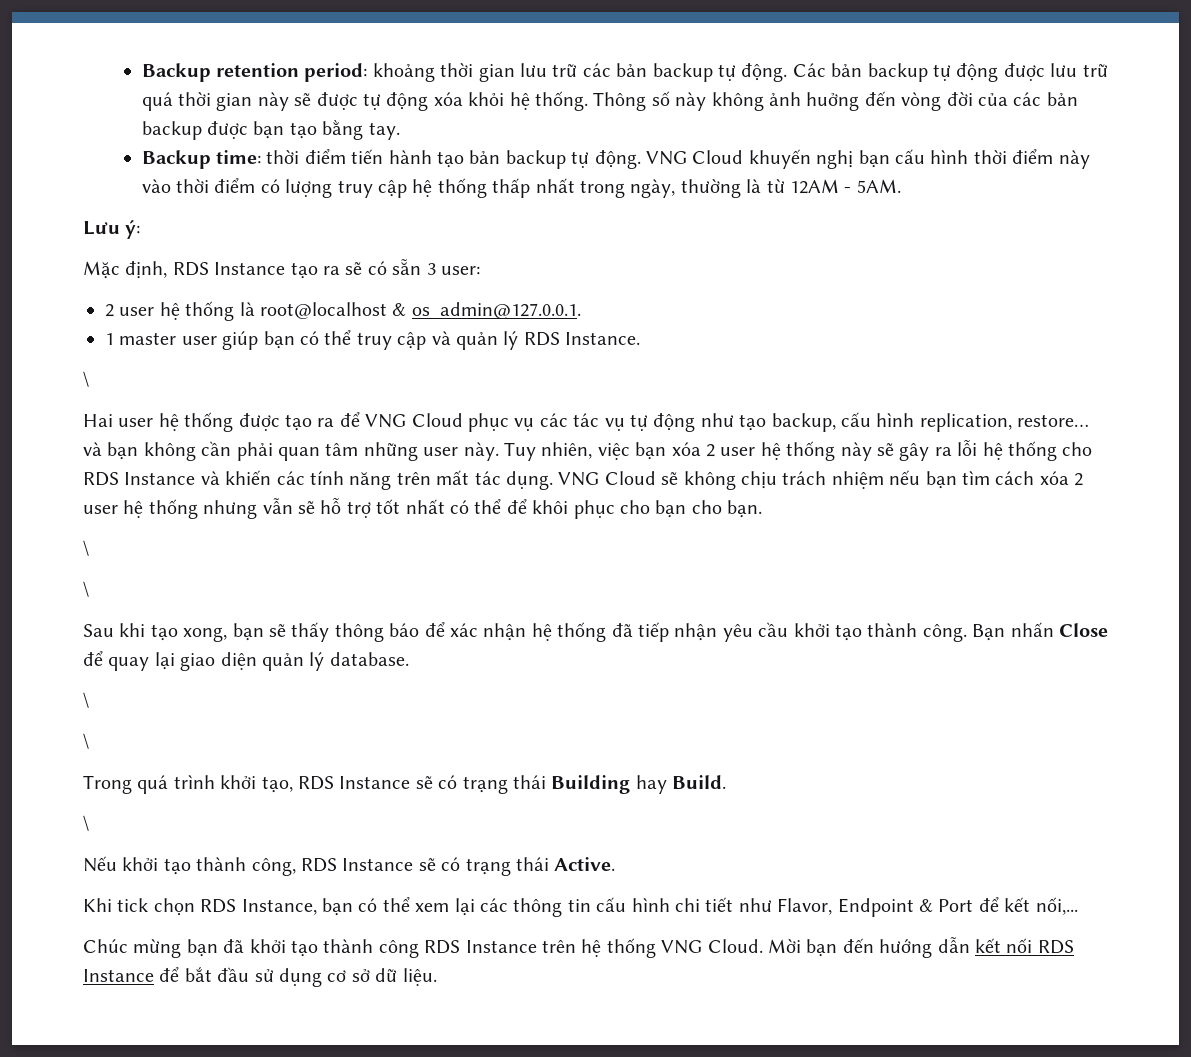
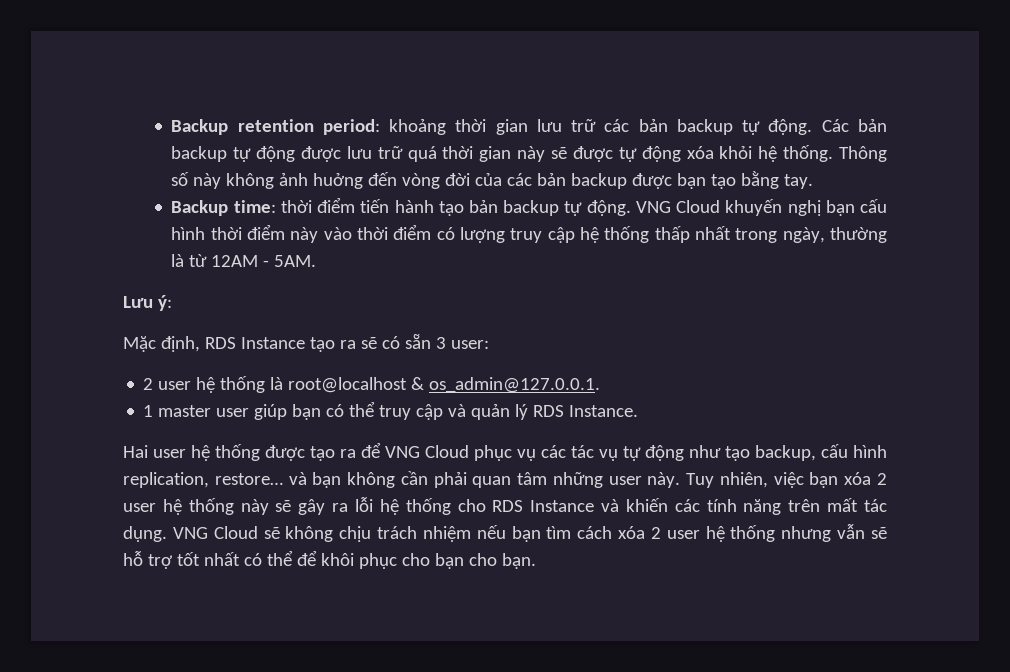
  1 master user giúp bạn có thể truy cập và quản lý RDS Instance.
- \
  VNG Cloud sẽ không chịu trách nhiệm nếu bạn tìm cách xóa 2 user hệ thống nhưng vẫn sẽ hỗ trợ tốt nhất có thể để khôi phục cho bạn cho bạn.
- \
- \
- Sau khi tạo xong, bạn sẽ thấy thông báo để xác nhận hệ thống đã tiếp nhận yêu cầu khởi tạo thành công. Bạn nhấn Close để quay lại giao diện quản lý database.
- \
- \
- Trong quá trình khởi tạo, RDS Instance sẽ có trạng thái Building hay Build.
- \
- Nếu khởi tạo thành công, RDS Instance sẽ có trạng thái Active.
- Khi tick chọn RDS Instance, bạn có thể xem lại các thông tin cấu hình chi tiết như Flavor, Endpoint & Port để kết nối,...
- Chúc mừng bạn đã khởi tạo thành công RDS Instance trên hệ thống VNG Cloud. Mời bạn đến hướng dẫn kết nối RDS Instance để bắt đầu sử dụng cơ sở dữ liệu.

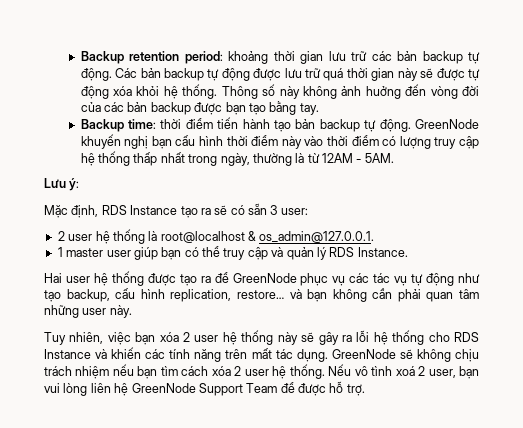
- VNG Cloud khuyến nghị bạn cấu hình thời điểm này vào thời điểm có lượng truy cập hệ thống thấp nhất trong ngày, thường là từ 12AM - 5AM.
+ GreenNode khuyến nghị bạn cấu hình thời điểm này vào thời điểm có lượng truy cập hệ thống thấp nhất trong ngày, thường là từ 12AM - 5AM.
- Hai user hệ thống được tạo ra để VNG Cloud phục vụ các tác vụ tự động như tạo backup, cấu hình replication, restore… và bạn không cần phải quan tâm những user này. Tuy nhiên, việc bạn xóa 2 user hệ thống này sẽ gây ra lỗi hệ thống cho RDS Instance và khiến các tính năng trên mất tác dụng.
+ Hai user hệ thống được tạo ra để GreenNode phục vụ các tác vụ tự động như tạo backup, cấu hình replication, restore… và bạn không cần phải quan tâm những user này.
+ Tuy nhiên, việc bạn xóa 2 user hệ thống này sẽ gây ra lỗi hệ thống cho RDS Instance và khiến các tính năng trên mất tác dụng.
- VNG Cloud sẽ không chịu trách nhiệm nếu bạn tìm cách xóa 2 user hệ thống nhưng vẫn sẽ hỗ trợ tốt nhất có thể để khôi phục cho bạn cho bạn.
+ GreenNode sẽ không chịu trách nhiệm nếu bạn tìm cách xóa 2 user hệ thống. Nếu vô tình xoá 2 user, bạn vui lòng liên hệ GreenNode Support Team để được hỗ trợ.

